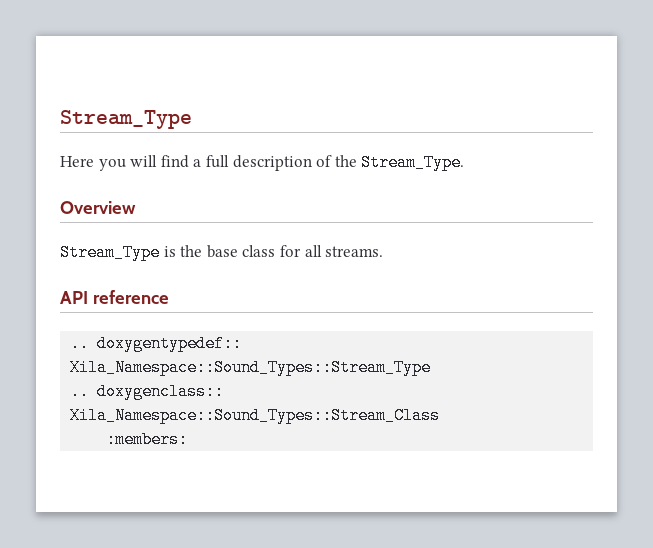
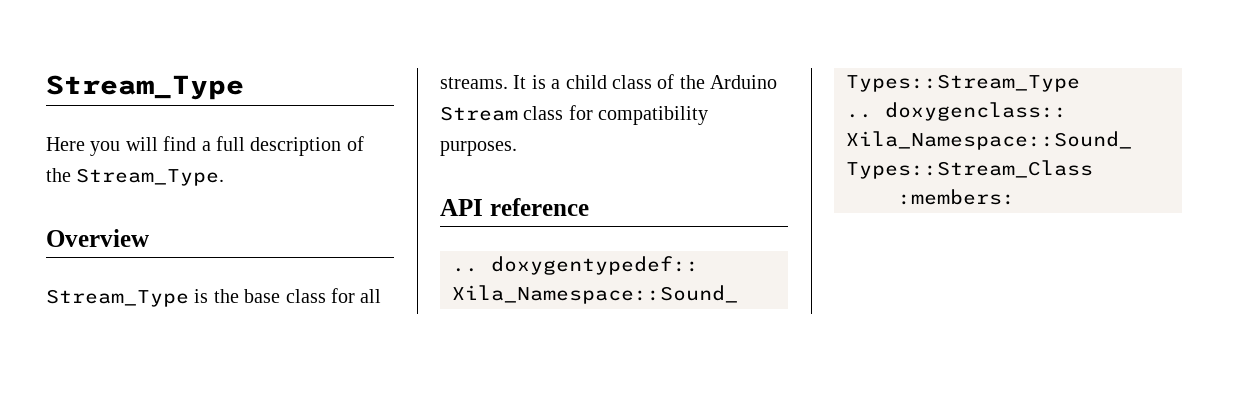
+ It is a child class of the Arduino Stream class for compatibility purposes.

